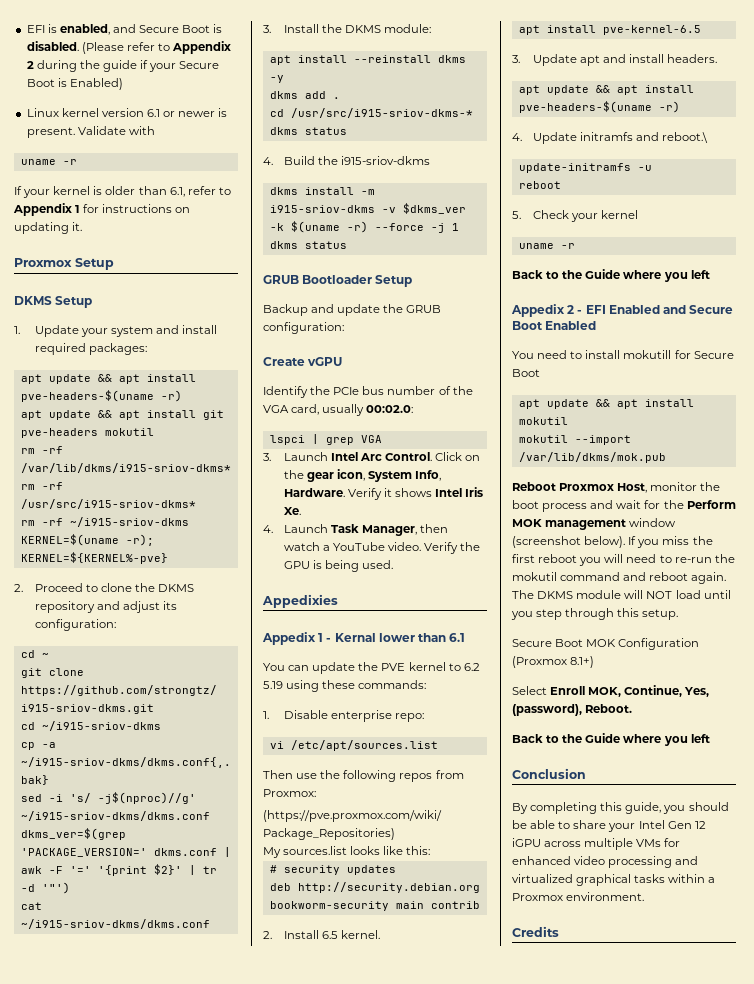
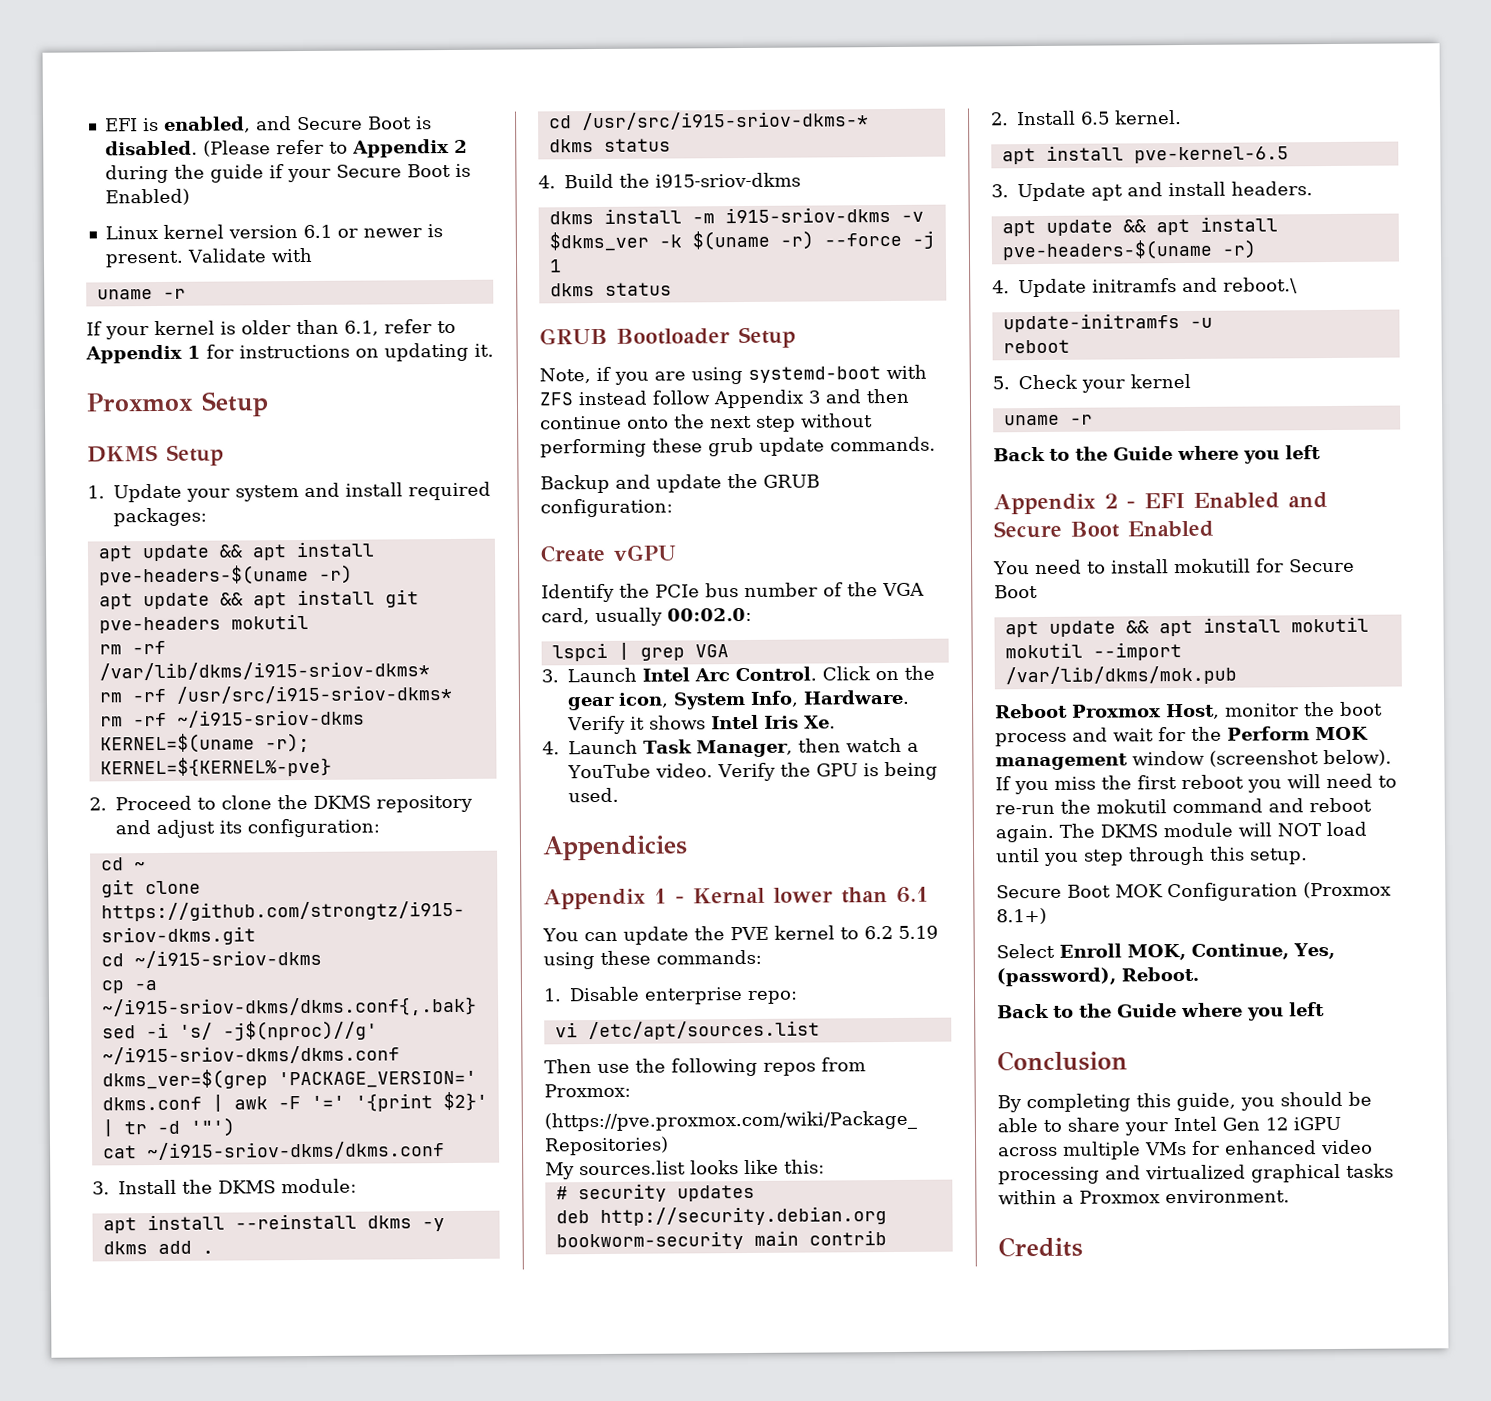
+ Note, if you are using systemd-boot with ZFS instead follow Appendix 3 and then continue onto the next step without performing these grub update commands.
- Appedixies
- Appedix 1 - Kernal lower than 6.1
+ Appendicies
+ Appendix 1 - Kernal lower than 6.1
- Appedix 2 - EFI Enabled and Secure Boot Enabled
+ Appendix 2 - EFI Enabled and Secure Boot Enabled

